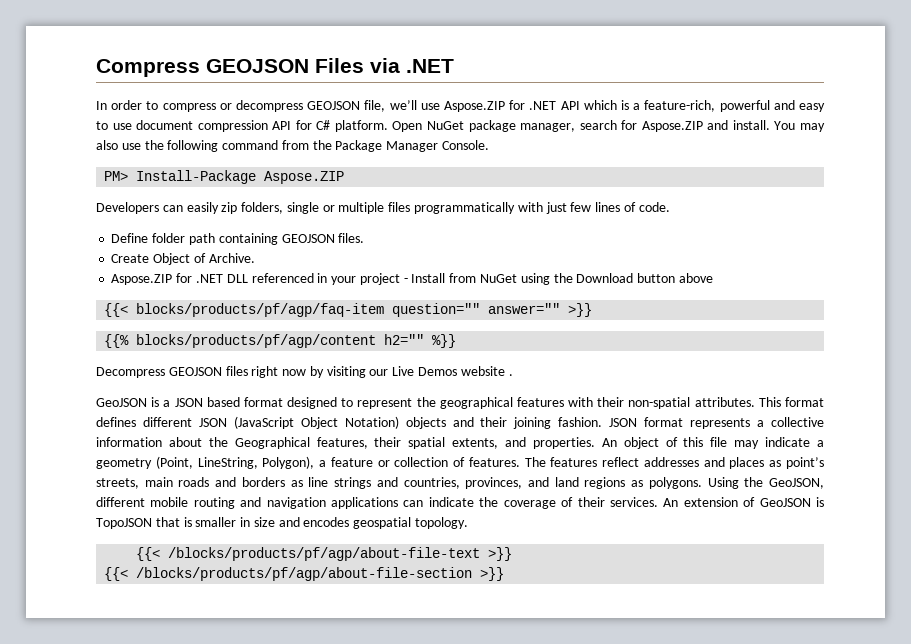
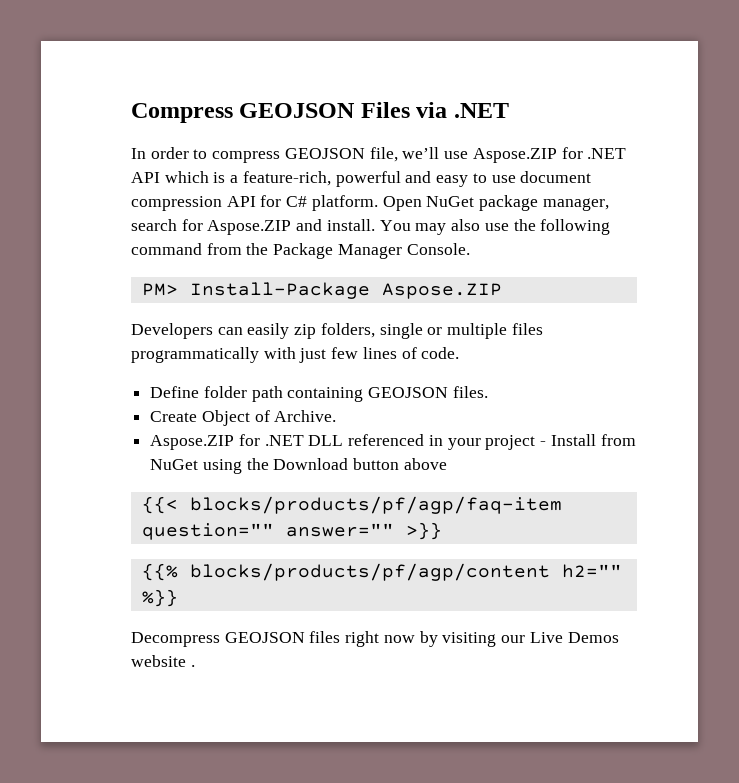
- In order to compress or decompress GEOJSON file, we’ll use Aspose.ZIP for .NET API which is a feature-rich, powerful and easy to use document compression API for C# platform.
+ In order to compress GEOJSON file, we’ll use Aspose.ZIP for .NET API which is a feature-rich, powerful and easy to use document compression API for C# platform.
- GeoJSON is a JSON based format designed to represent the geographical features with their non-spatial attributes. This format defines different JSON (JavaScript Object Notation) objects and their joining fashion. JSON format represents a collective information about the Geographical features, their spatial extents, and properties. An object of this file may indicate a geometry (Point, LineString, Polygon), a feature or collection of features. The features reflect addresses and places as point’s streets, main roads and borders as line strings and countries, provinces, and land regions as polygons. Using the GeoJSON, different mobile routing and navigation applications can indicate the coverage of their services. An extension of GeoJSON is TopoJSON that is smaller in size and encodes geospatial topology.
- {{< /blocks/products/pf/agp/about-file-text >}}
- {{< /blocks/products/pf/agp/about-file-section >}}

